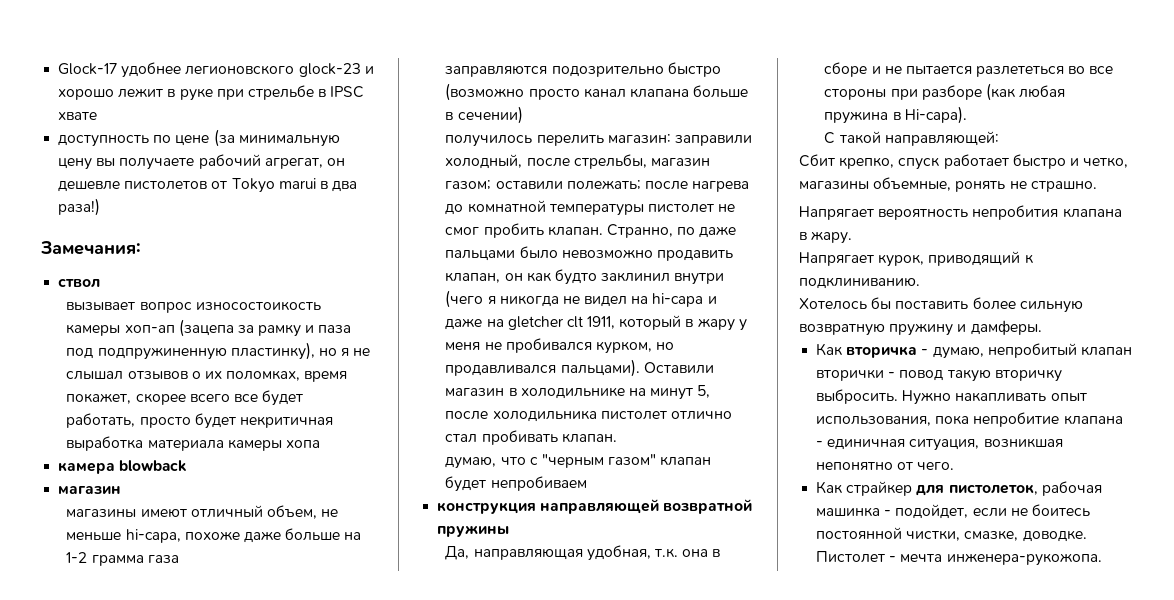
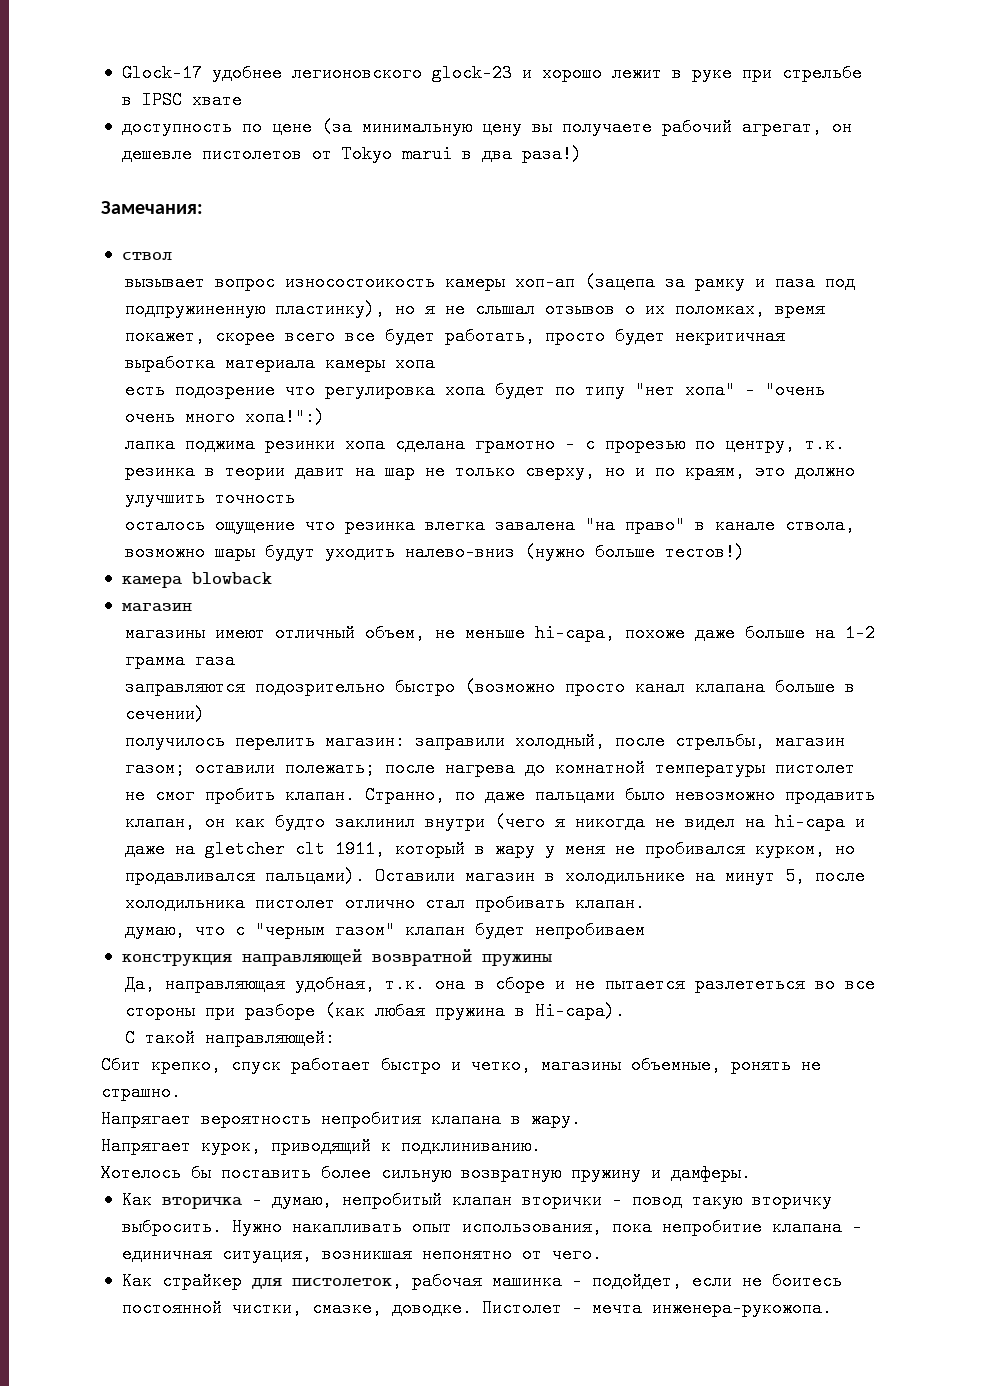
+ есть подозрение что регулировка хопа будет по типу "нет хопа" - "очень очень много хопа!":)
+ лапка поджима резинки хопа сделана грамотно - с прорезью по центру, т.к. резинка в теории давит на шар не только сверху, но и по краям, это должно улучшить точность
+ осталось ощущение что резинка влегка завалена "на право" в канале ствола, возможно шары будут уходить налево-вниз (нужно больше тестов!)

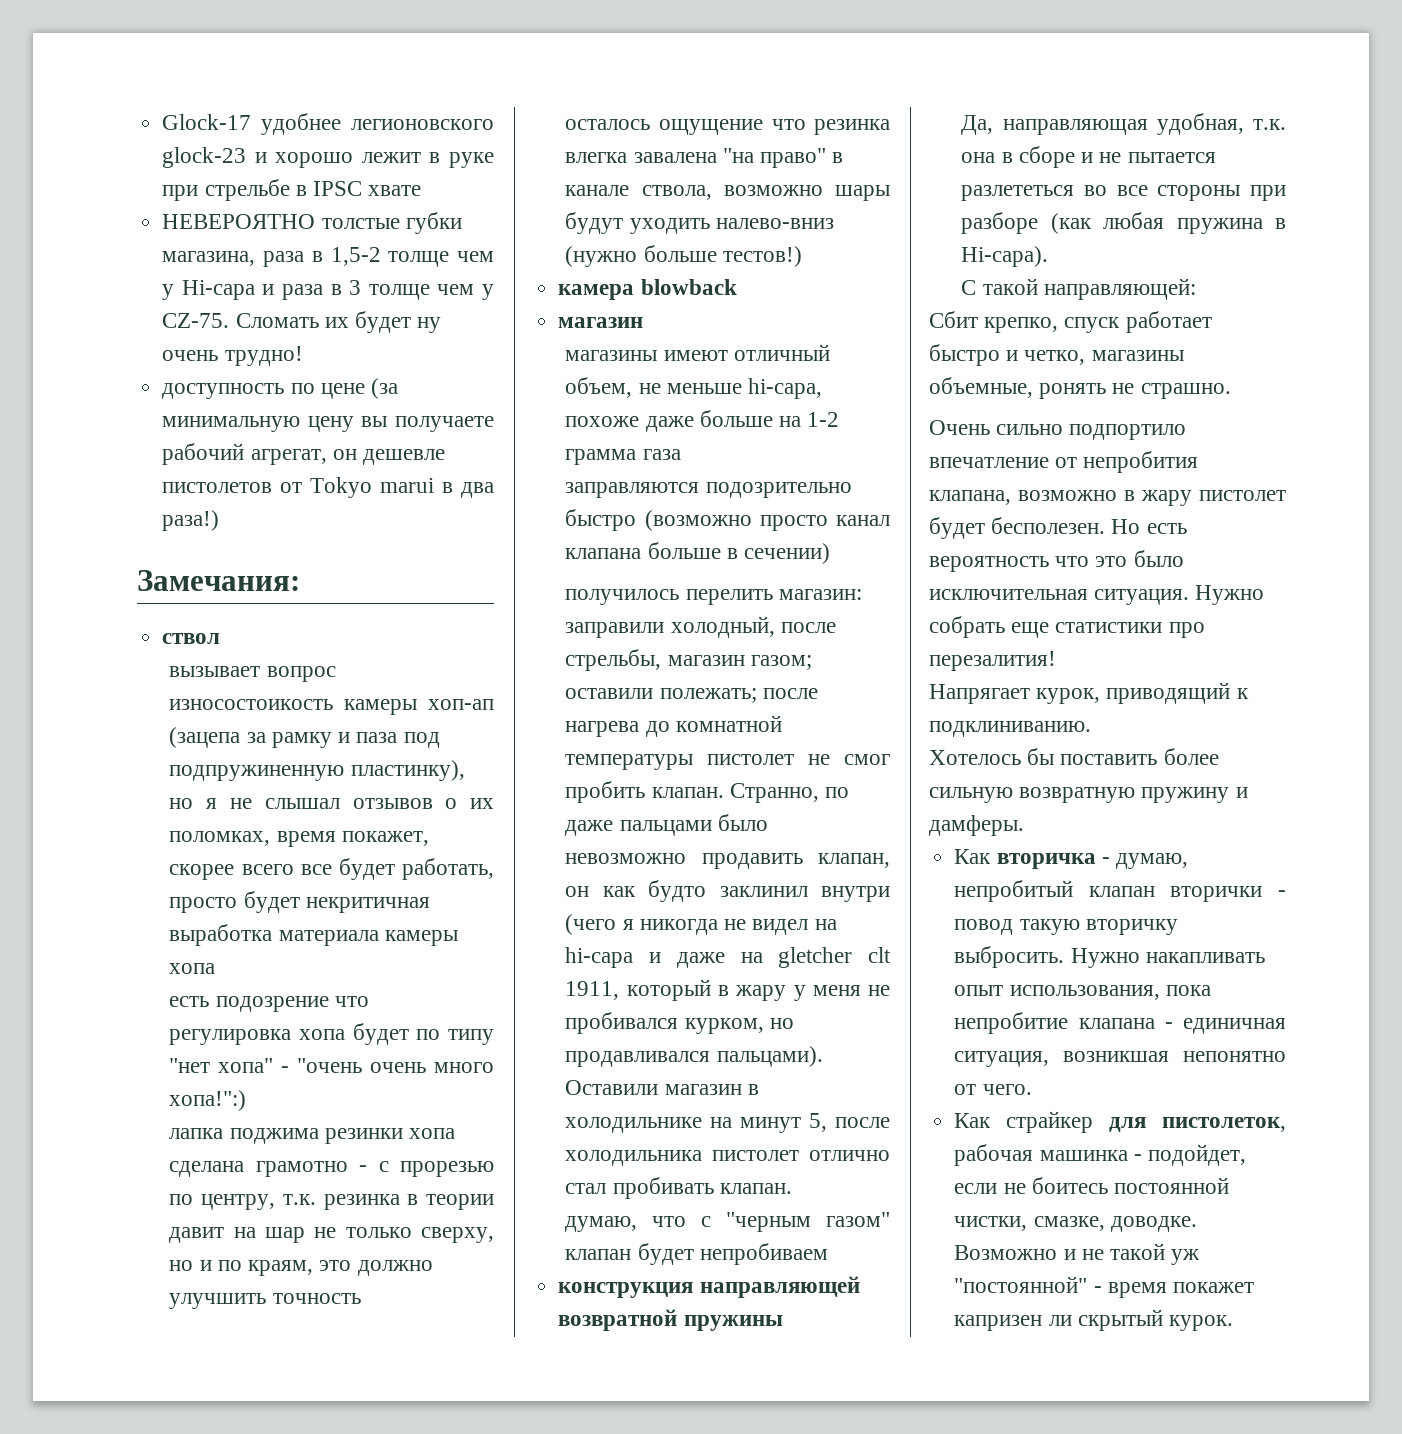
+ НЕВЕРОЯТНО толстые губки магазина, раза в 1,5-2 толще чем у Hi-capa и раза в 3 толще чем у CZ-75. Сломать их будет ну очень трудно!
- Напрягает вероятность непробития клапана в жару.
+ Очень сильно подпортило впечатление от непробития клапана, возможно в жару пистолет будет бесполезен. Но есть вероятность что это было исключительная ситуация. Нужно собрать еще статистики про перезалития!
- Пистолет - мечта инженера-рукожопа.
+ Возможно и не такой уж "постоянной" - время покажет капризен ли скрытый курок.

